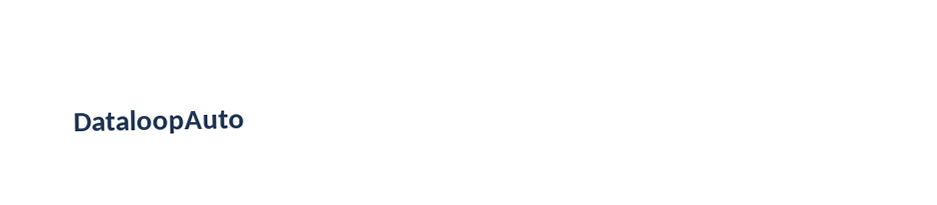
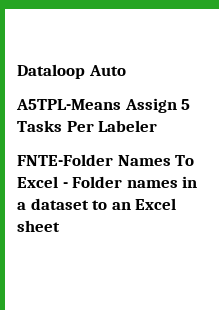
- DataloopAuto
+ Dataloop Auto
+ A5TPL-Means Assign 5 Tasks Per Labeler
+ FNTE-Folder Names To Excel - Folder names in a dataset to an Excel sheet

